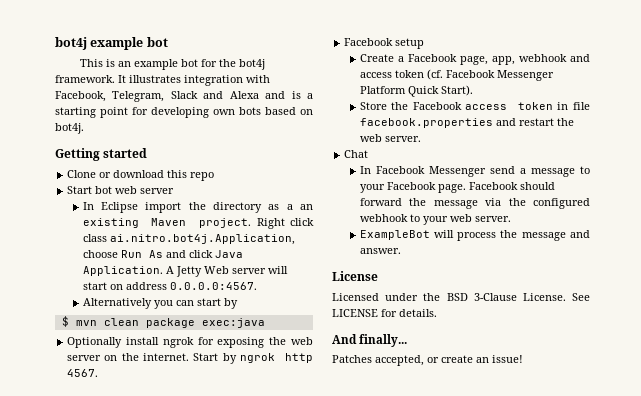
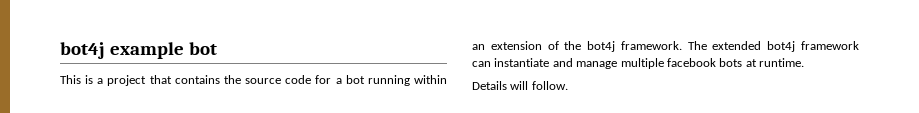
- This is an example bot for the bot4j framework. It illustrates integration with Facebook, Telegram, Slack and Alexa and is a starting point for developing own bots based on bot4j.
- Getting started
- Clone or download this repo
- Start bot web server
- In Eclipse import the directory as a an existing Maven project. Right click class ai.nitro.bot4j.Application, choose Run As and click Java Application. A Jetty Web server will start on address 0.0.0.0:4567.
- Alternatively you can start by
- $ mvn clean package exec:java
- Optionally install ngrok for exposing the web server on the internet. Start by ngrok http 4567.
- Facebook setup
- Create a Facebook page, app, webhook and access token (cf. Facebook Messenger Platform Quick Start).
- Store the Facebook access token in file facebook.properties and restart the web server.
- Chat
- In Facebook Messenger send a message to your Facebook page. Facebook should forward the message via the configured webhook to your web server.
- ExampleBot will process the message and answer.
- License
- Licensed under the BSD 3-Clause License. See LICENSE for details.
- And finally...
- Patches accepted, or create an issue!
+ This is a project that contains the source code for a bot running within an extension of the bot4j framework. The extended bot4j framework can instantiate and manage multiple facebook bots at runtime.
+ Details will follow.

